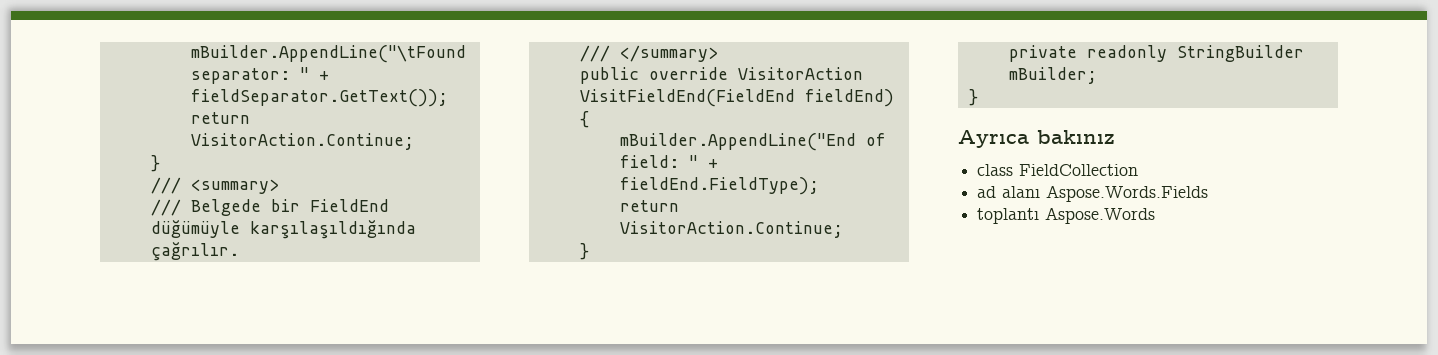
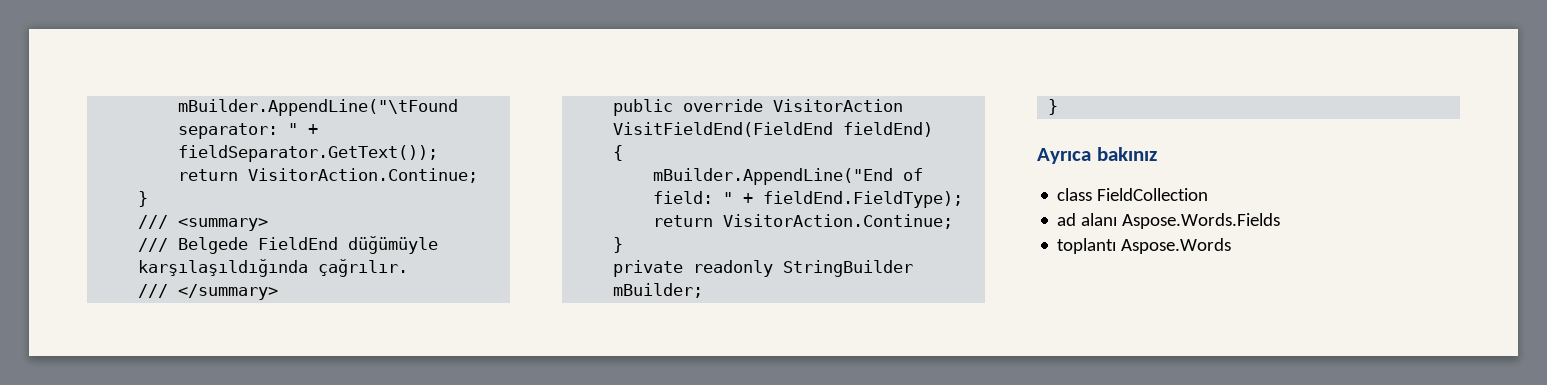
- /// Belgede bir FieldEnd düğümüyle karşılaşıldığında çağrılır.
+ /// Belgede FieldEnd düğümüyle karşılaşıldığında çağrılır.

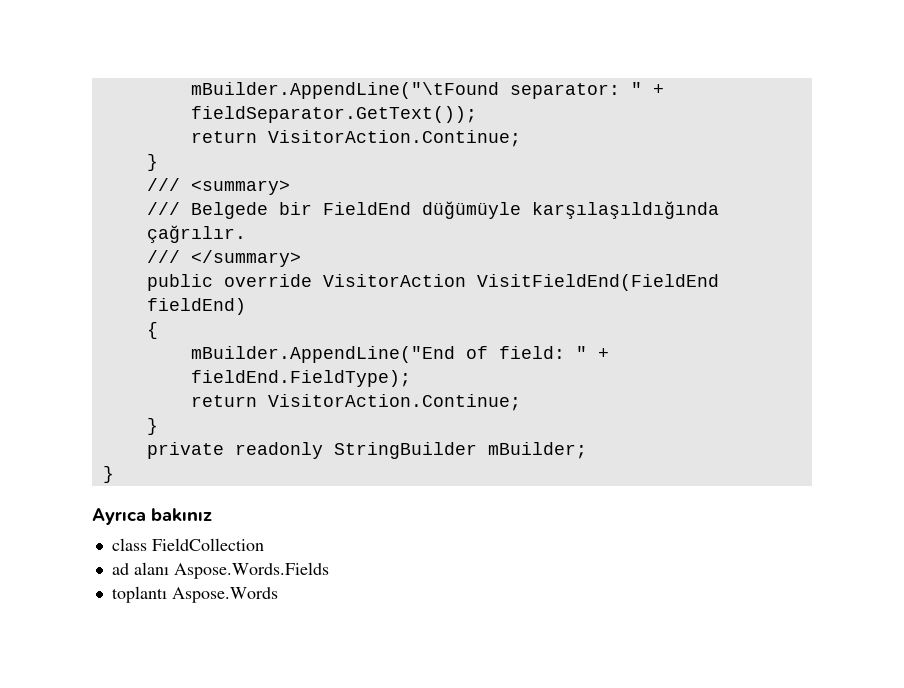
- /// Belgede FieldEnd düğümüyle karşılaşıldığında çağrılır.
+ /// Belgede bir FieldEnd düğümüyle karşılaşıldığında çağrılır.

